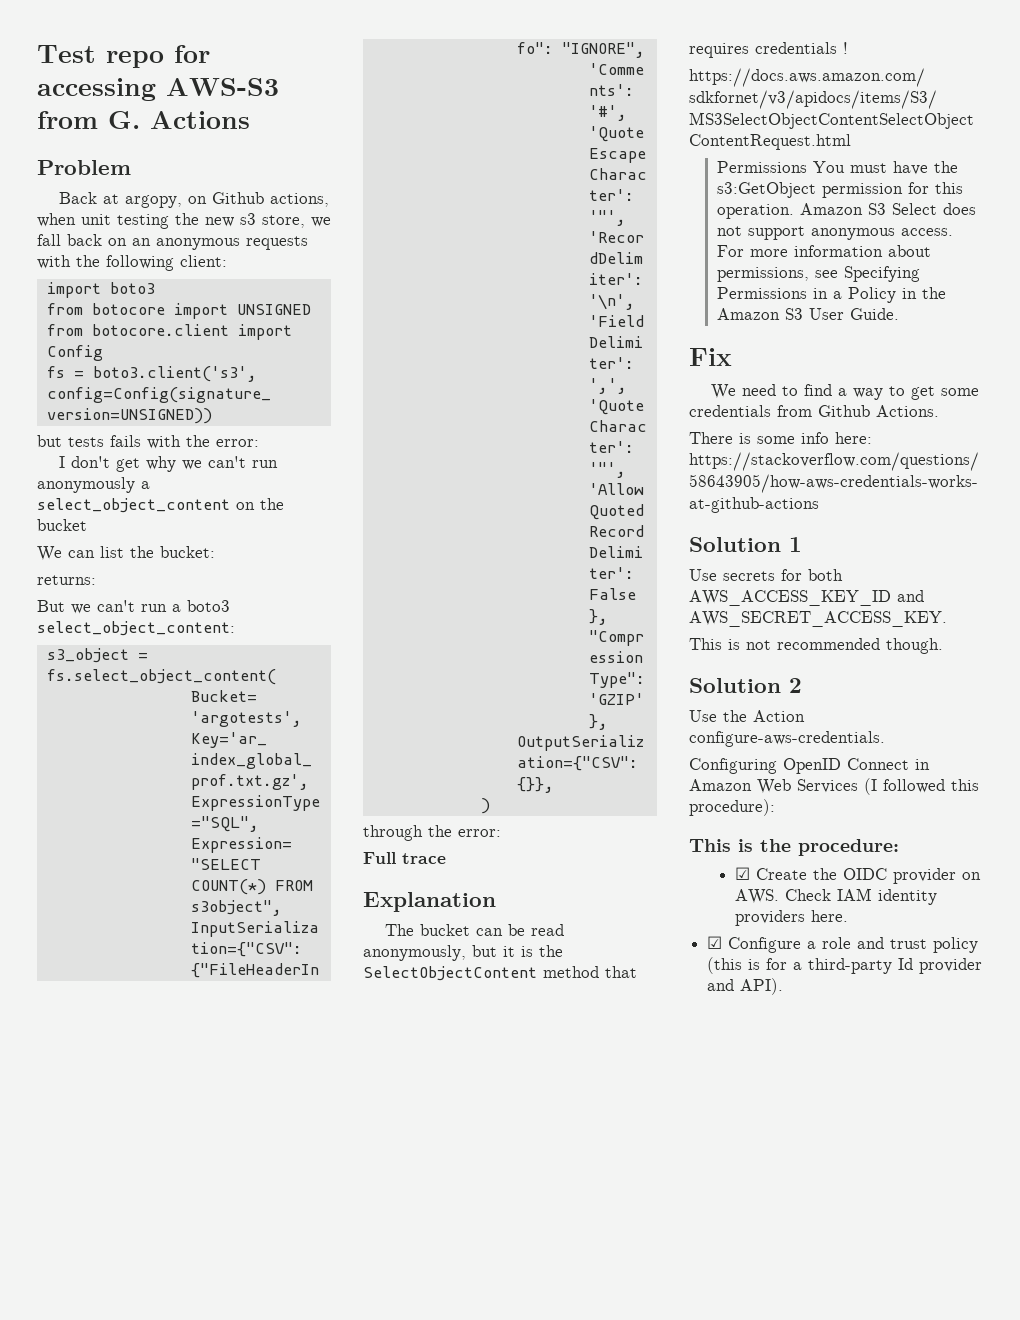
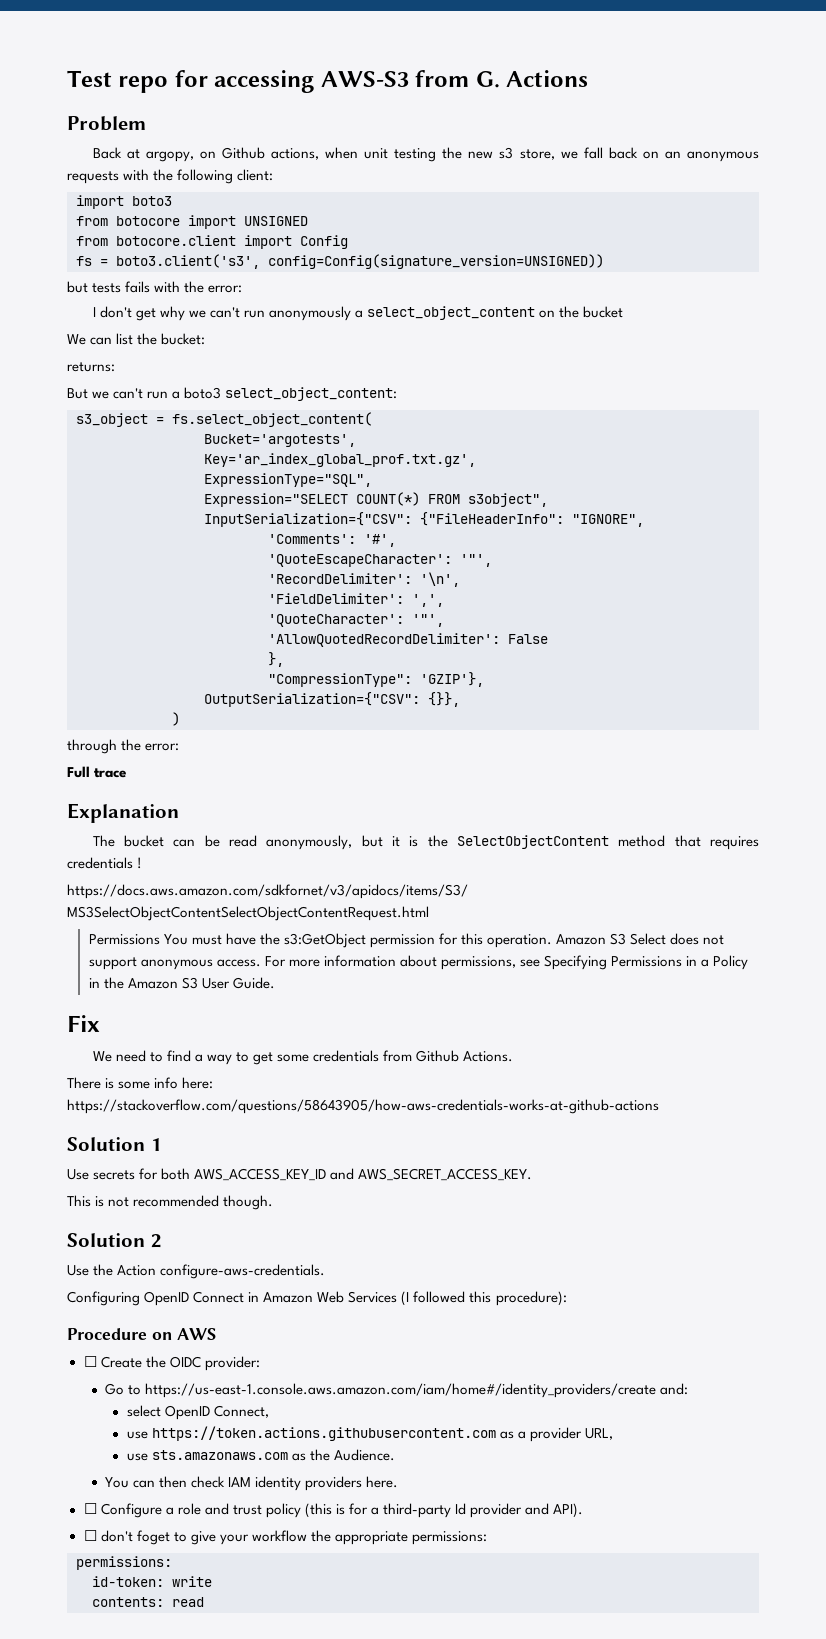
- This is the procedure:
- ☑ Create the OIDC provider on AWS. Check IAM identity providers here.
+ Procedure on AWS
+ ☐ Create the OIDC provider:
+ Go to https://us-east-1.console.aws.amazon.com/iam/home#/identity_providers/create and:
+ select OpenID Connect,
+ use https://token.actions.githubusercontent.com as a provider URL,
+ use sts.amazonaws.com as the Audience.
+ You can then check IAM identity providers here.
- ☑ Configure a role and trust policy (this is for a third-party Id provider and API).
+ ☐ Configure a role and trust policy (this is for a third-party Id provider and API).
+ ☐ don't foget to give your workflow the appropriate permissions:
+ permissions:
+ id-token: write
+ contents: read

